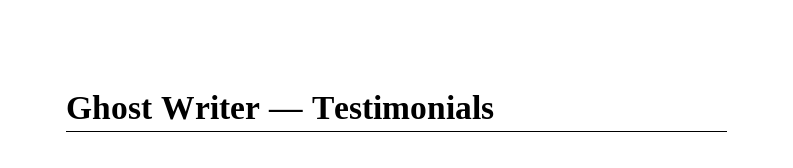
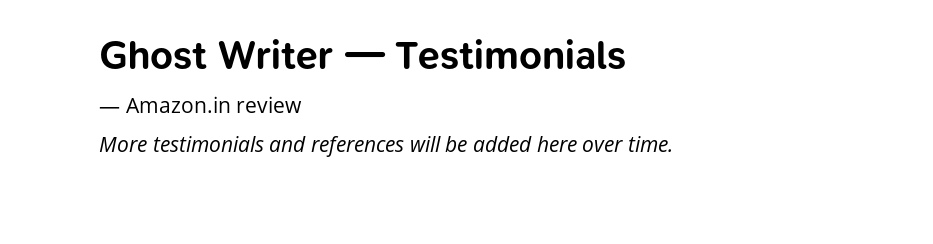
+ — Amazon.in review
+ More testimonials and references will be added here over time.

